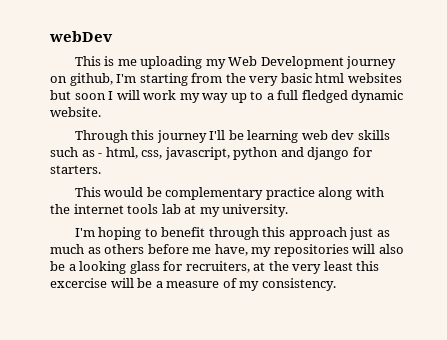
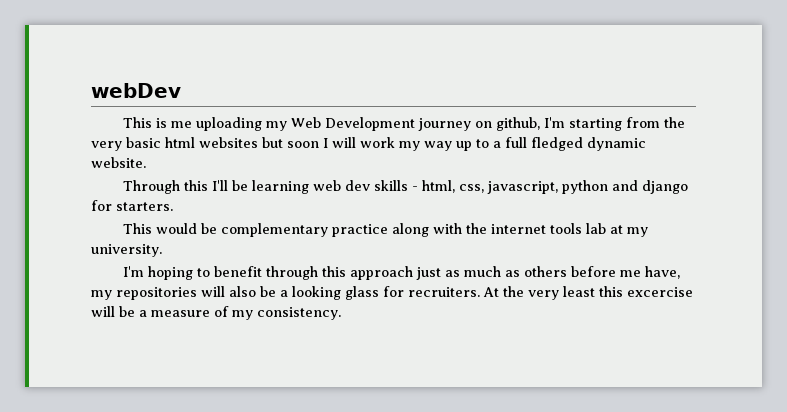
- Through this journey I'll be learning web dev skills such as - html, css, javascript, python and django for starters.
+ Through this I'll be learning web dev skills - html, css, javascript, python and django for starters.
- I'm hoping to benefit through this approach just as much as others before me have, my repositories will also be a looking glass for recruiters, at the very least this excercise will be a measure of my consistency.
+ I'm hoping to benefit through this approach just as much as others before me have, my repositories will also be a looking glass for recruiters. At the very least this excercise will be a measure of my consistency.

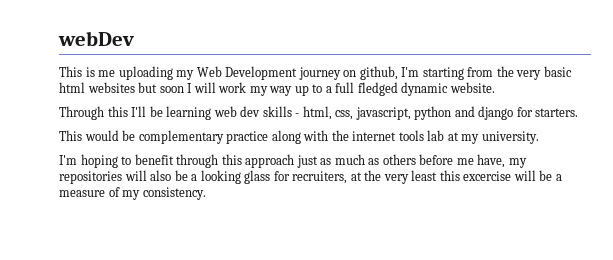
- I'm hoping to benefit through this approach just as much as others before me have, my repositories will also be a looking glass for recruiters. At the very least this excercise will be a measure of my consistency.
+ I'm hoping to benefit through this approach just as much as others before me have, my repositories will also be a looking glass for recruiters, at the very least this excercise will be a measure of my consistency.

